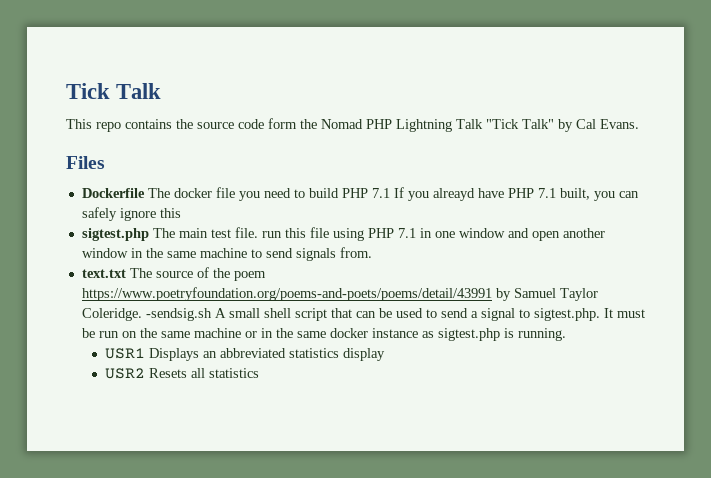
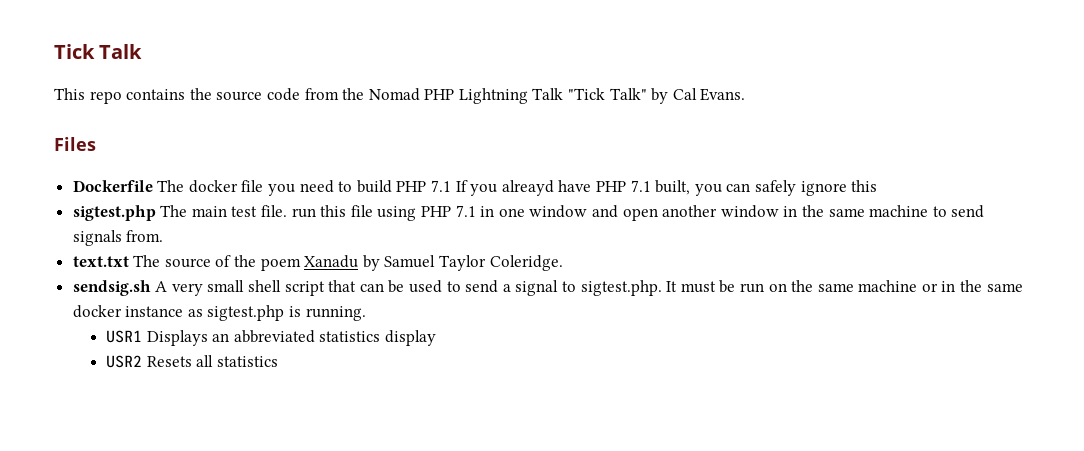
- This repo contains the source code form the Nomad PHP Lightning Talk "Tick Talk" by Cal Evans.
+ This repo contains the source code from the Nomad PHP Lightning Talk "Tick Talk" by Cal Evans.
- text.txt The source of the poem https://www.poetryfoundation.org/poems-and-poets/poems/detail/43991 by Samuel Taylor Coleridge. -sendsig.sh A small shell script that can be used to send a signal to sigtest.php. It must be run on the same machine or in the same docker instance as sigtest.php is running.
+ text.txt The source of the poem Xanadu by Samuel Taylor Coleridge.
+ sendsig.sh A very small shell script that can be used to send a signal to sigtest.php. It must be run on the same machine or in the same docker instance as sigtest.php is running.

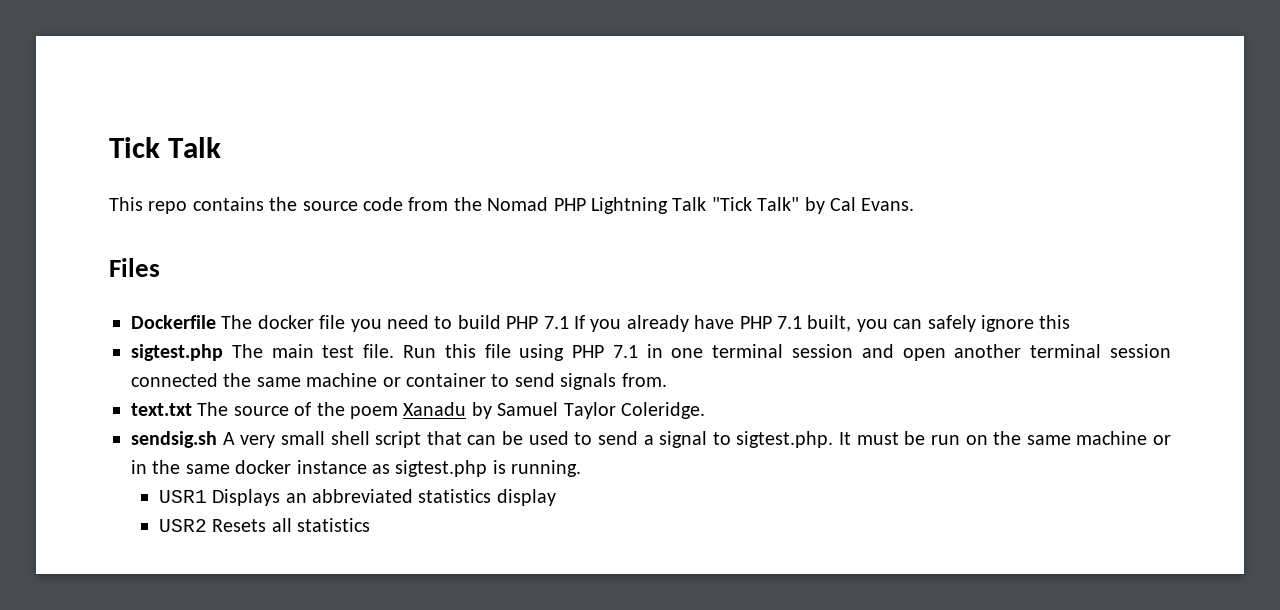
- Dockerfile The docker file you need to build PHP 7.1 If you alreayd have PHP 7.1 built, you can safely ignore this
+ Dockerfile The docker file you need to build PHP 7.1 If you already have PHP 7.1 built, you can safely ignore this
- sigtest.php The main test file. run this file using PHP 7.1 in one window and open another window in the same machine to send signals from.
+ sigtest.php The main test file. Run this file using PHP 7.1 in one terminal session and open another terminal session connected the same machine or container to send signals from.

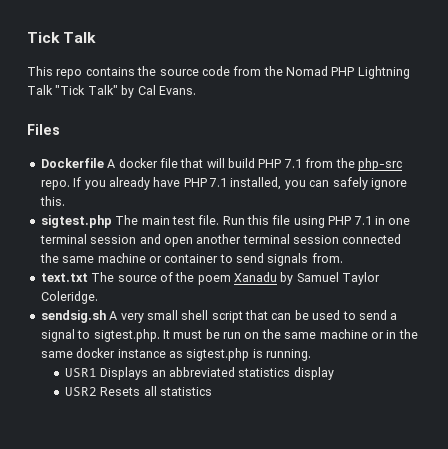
- Dockerfile The docker file you need to build PHP 7.1 If you already have PHP 7.1 built, you can safely ignore this
+ Dockerfile A docker file that will build PHP 7.1 from the php-src repo. If you already have PHP 7.1 installed, you can safely ignore this.

